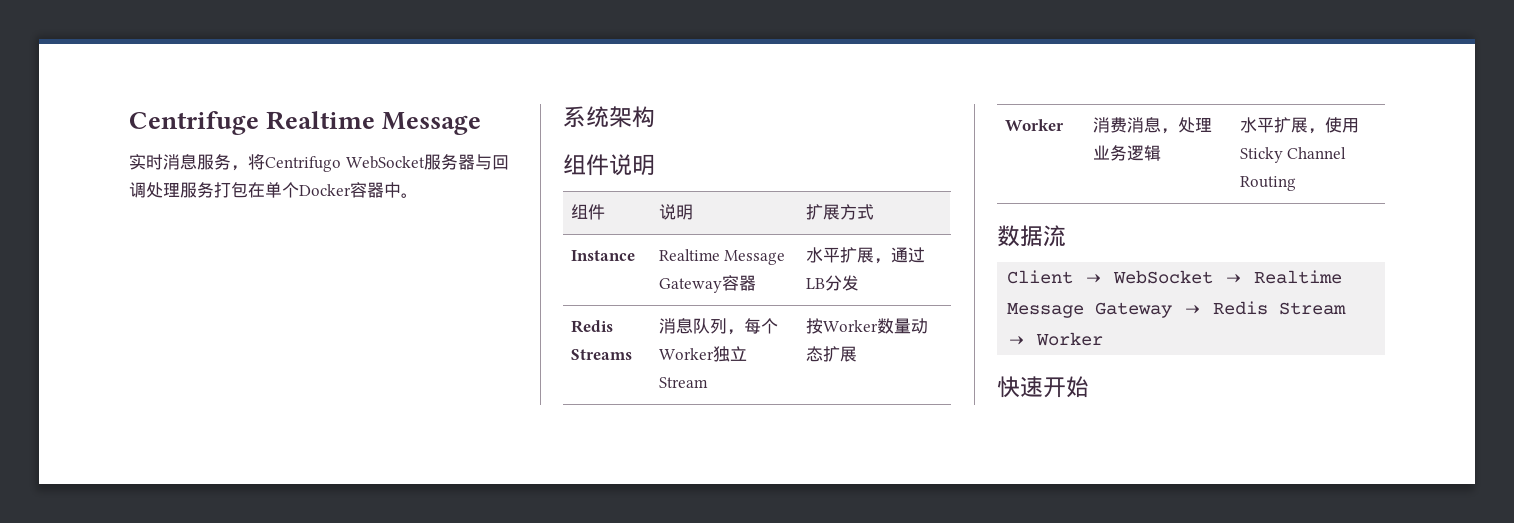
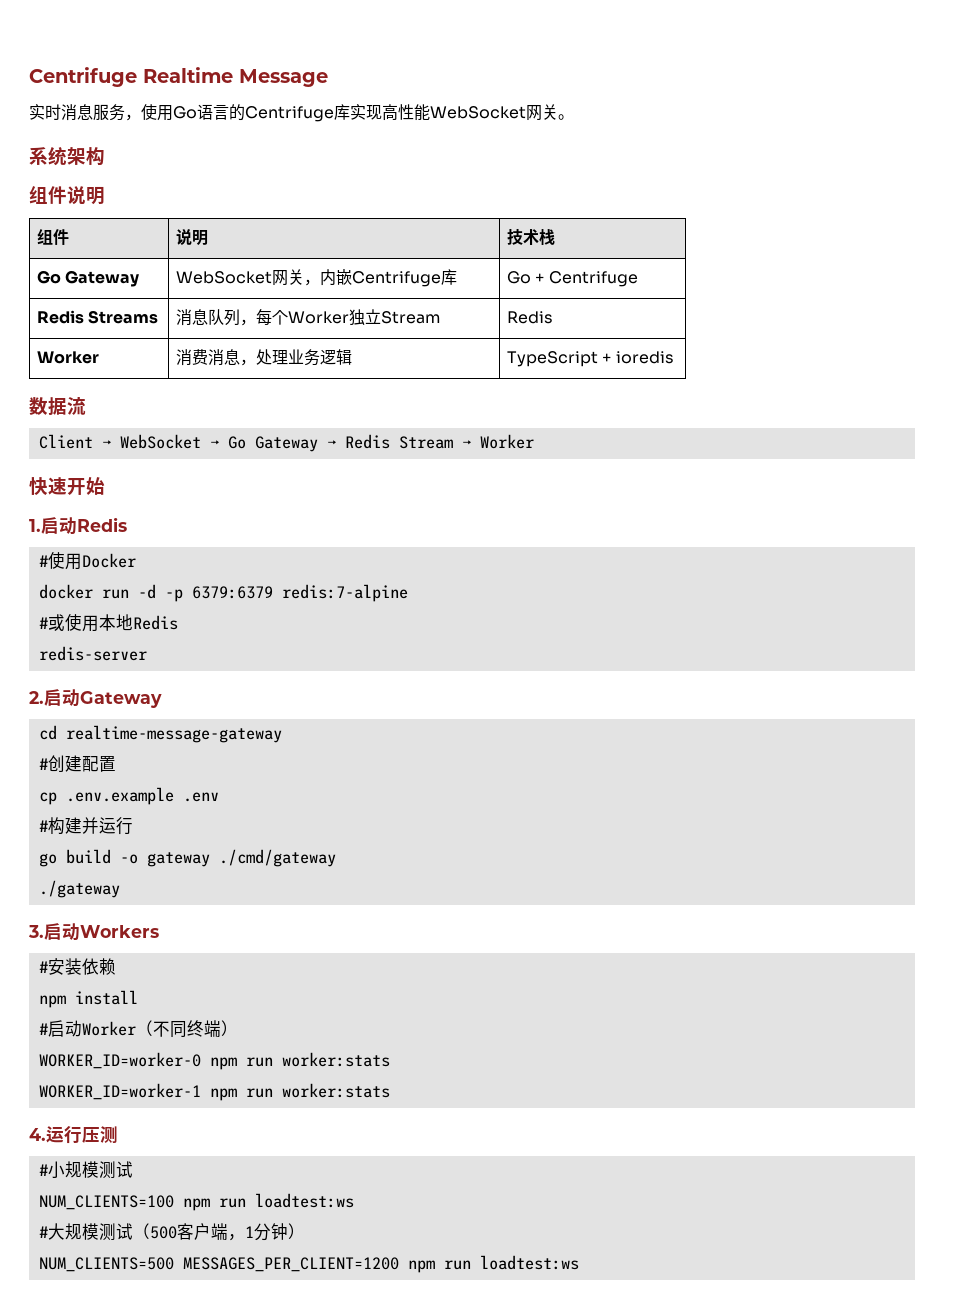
- 实时消息服务，将Centrifugo WebSocket服务器与回调处理服务打包在单个Docker容器中。
+ 实时消息服务，使用Go语言的Centrifuge库实现高性能WebSocket网关。
- 组件 | 说明 | 扩展方式
- Instance | Realtime Message Gateway容器 | 水平扩展，通过LB分发
+ 组件 | 说明 | 技术栈
+ Go Gateway | WebSocket网关，内嵌Centrifuge库 | Go + Centrifuge
- Redis Streams | 消息队列，每个Worker独立Stream | 按Worker数量动态扩展
+ Redis Streams | 消息队列，每个Worker独立Stream | Redis
- Worker | 消费消息，处理业务逻辑 | 水平扩展，使用Sticky Channel Routing
+ Worker | 消费消息，处理业务逻辑 | TypeScript + ioredis
- Client → WebSocket → Realtime Message Gateway → Redis Stream → Worker
+ Client → WebSocket → Go Gateway → Redis Stream → Worker
+ 1.启动Redis
+ #使用Docker
+ docker run -d -p 6379:6379 redis:7-alpine
+ #或使用本地Redis
+ redis-server
+ 2.启动Gateway
+ cd realtime-message-gateway
+ #创建配置
+ cp .env.example .env
+ #构建并运行
+ go build -o gateway ./cmd/gateway
+ ./gateway
+ 3.启动Workers
+ #安装依赖
+ npm install
+ #启动Worker（不同终端）
+ WORKER_ID=worker-0 npm run worker:stats
+ WORKER_ID=worker-1 npm run worker:stats
+ 4.运行压测
+ #小规模测试
+ NUM_CLIENTS=100 npm run loadtest:ws
+ #大规模测试（500客户端，1分钟）
+ NUM_CLIENTS=500 MESSAGES_PER_CLIENT=1200 npm run loadtest:ws

